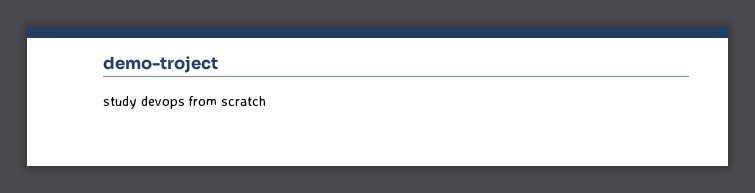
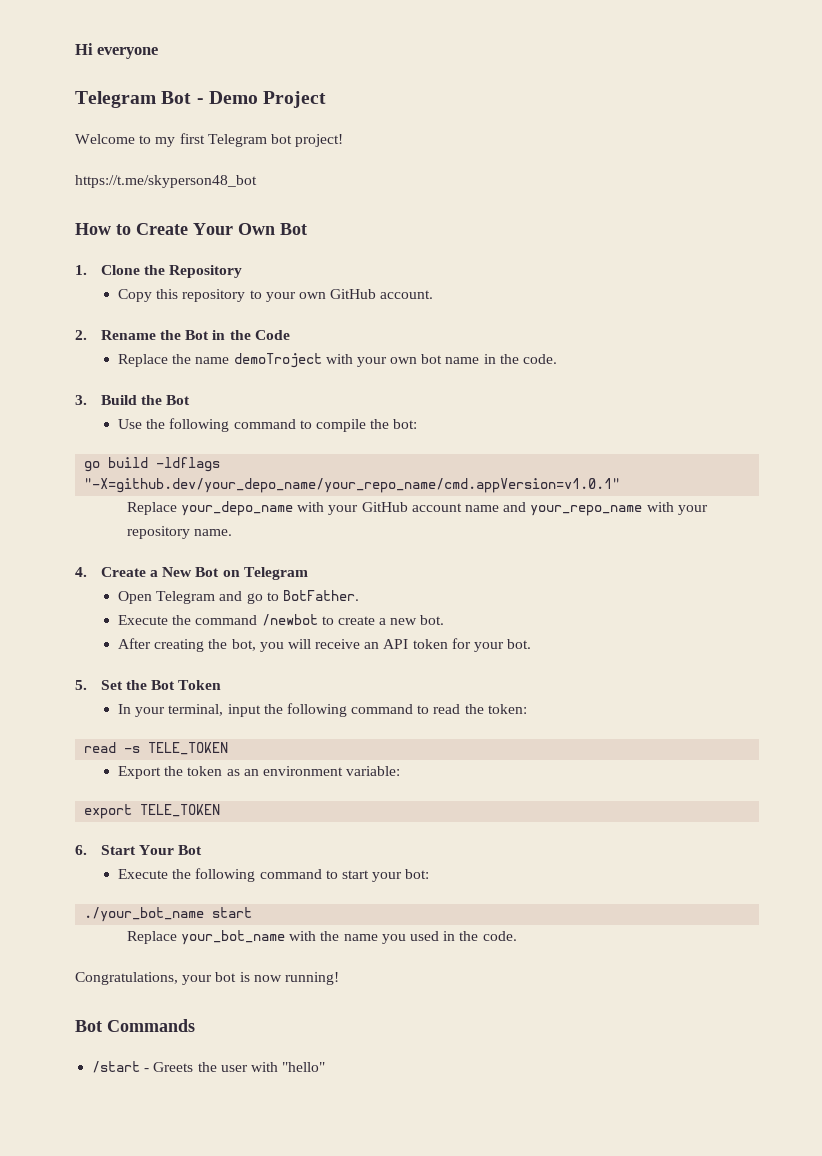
- demo-troject
- study devops from scratch
+ Hi everyone
+ Telegram Bot - Demo Project
+ Welcome to my first Telegram bot project!
+ https://t.me/skyperson48_bot
+ How to Create Your Own Bot
+ 1. Clone the Repository
+ Copy this repository to your own GitHub account.
+ 2. Rename the Bot in the Code
+ Replace the name demoTroject with your own bot name in the code.
+ 3. Build the Bot
+ Use the following command to compile the bot:
+ go build -ldflags "-X=github.dev/your_depo_name/your_repo_name/cmd.appVersion=v1.0.1"
+ Replace your_depo_name with your GitHub account name and your_repo_name with your repository name.
+ 4. Create a New Bot on Telegram
+ Open Telegram and go to BotFather.
+ Execute the command /newbot to create a new bot.
+ After creating the bot, you will receive an API token for your bot.
+ 5. Set the Bot Token
+ In your terminal, input the following command to read the token:
+ read -s TELE_TOKEN
+ Export the token as an environment variable:
+ export TELE_TOKEN
+ 6. Start Your Bot
+ Execute the following command to start your bot:
+ ./your_bot_name start
+ Replace your_bot_name with the name you used in the code.
+ Congratulations, your bot is now running!
+ Bot Commands
+ /start - Greets the user with "hello"

